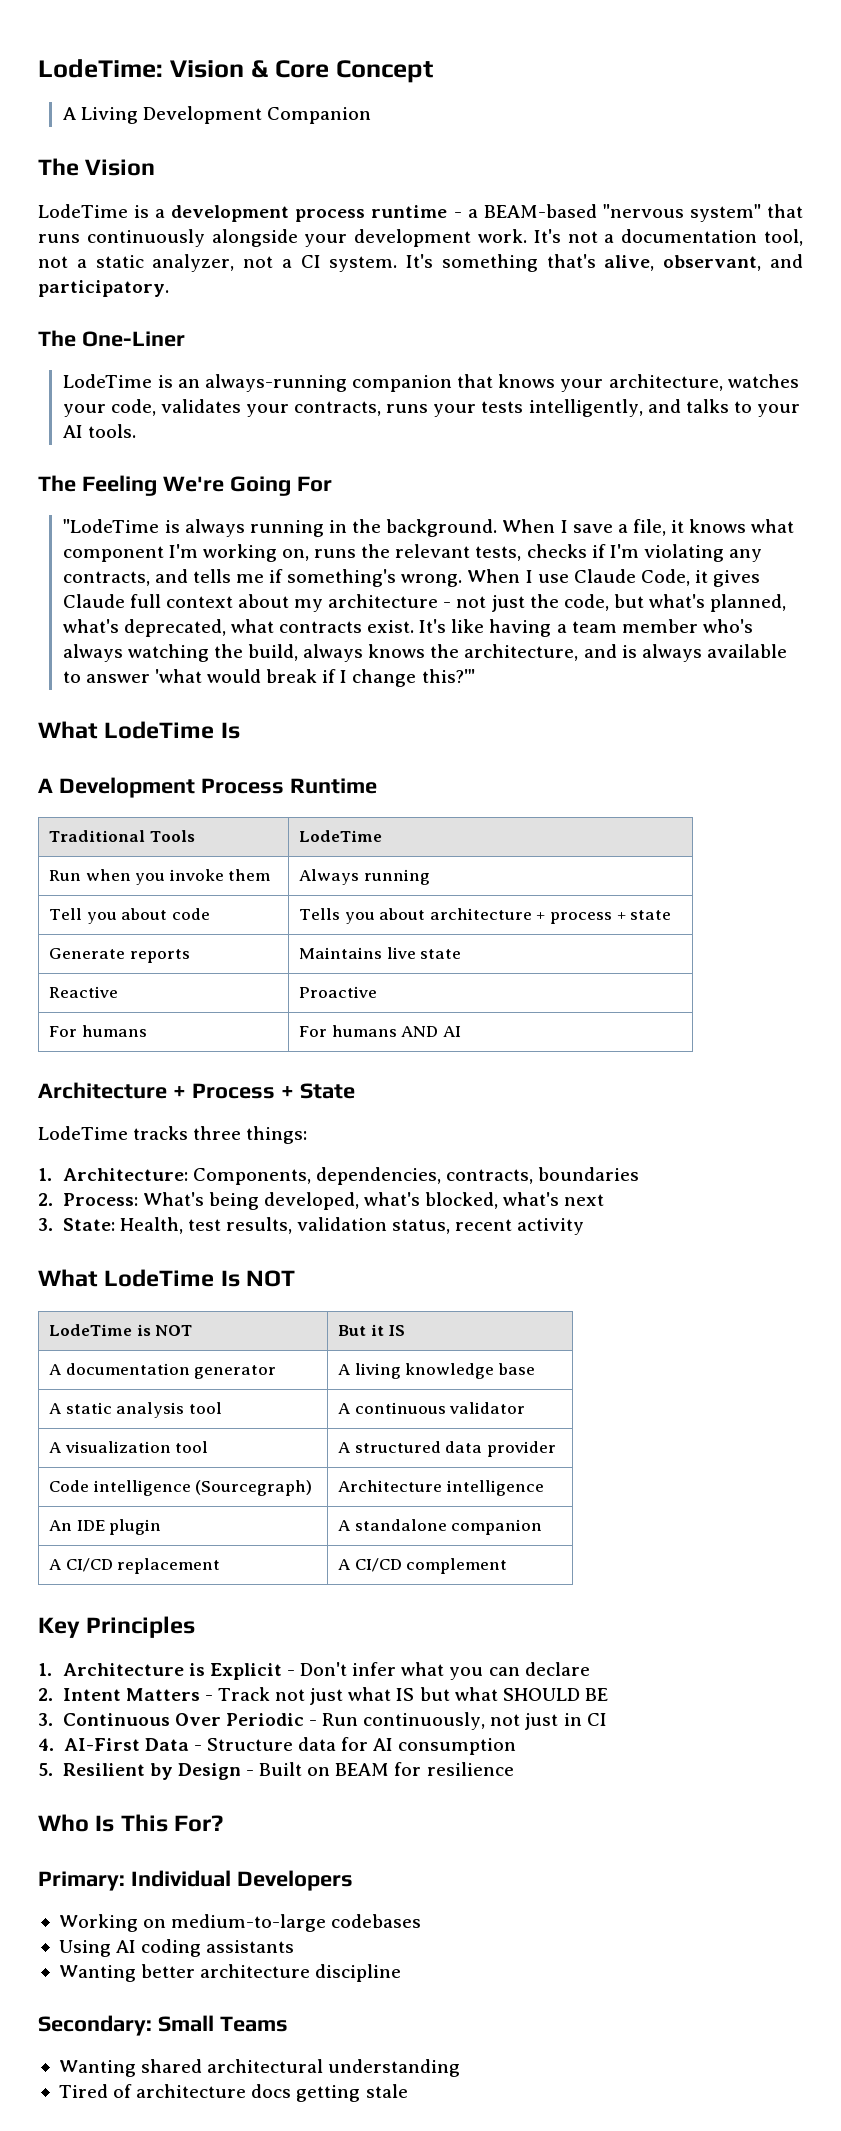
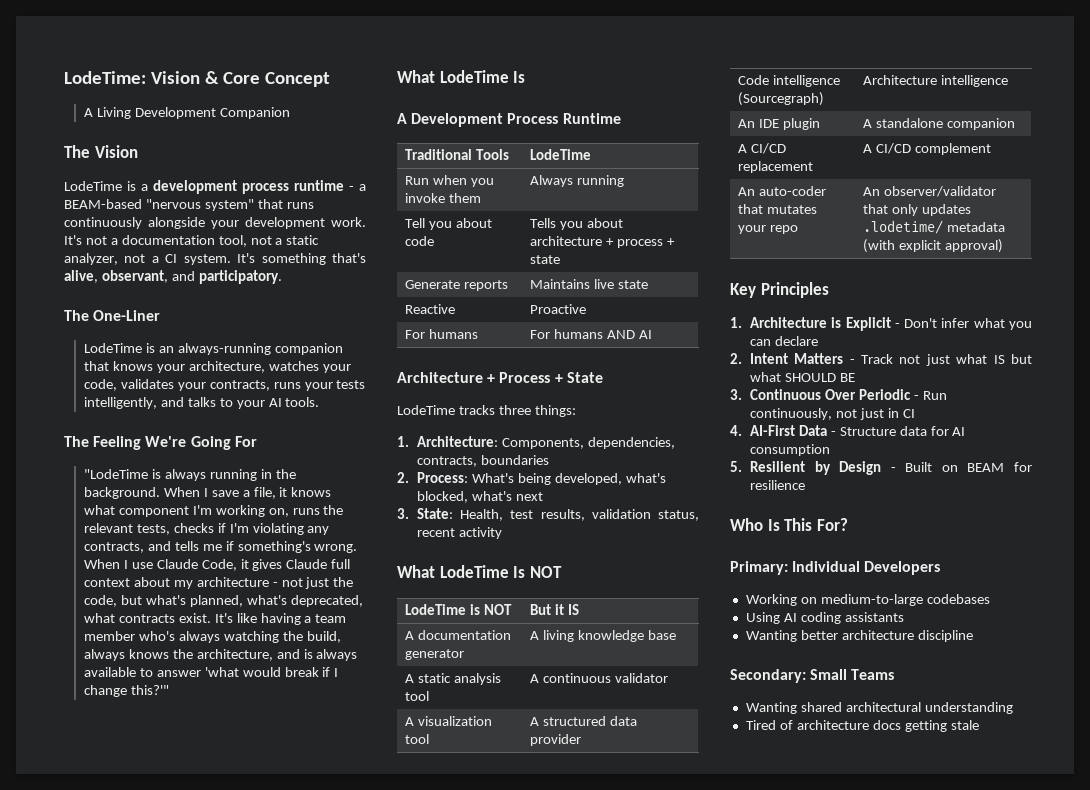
+ An auto-coder that mutates your repo | An observer/validator that only updates .lodetime/ metadata (with explicit approval)

